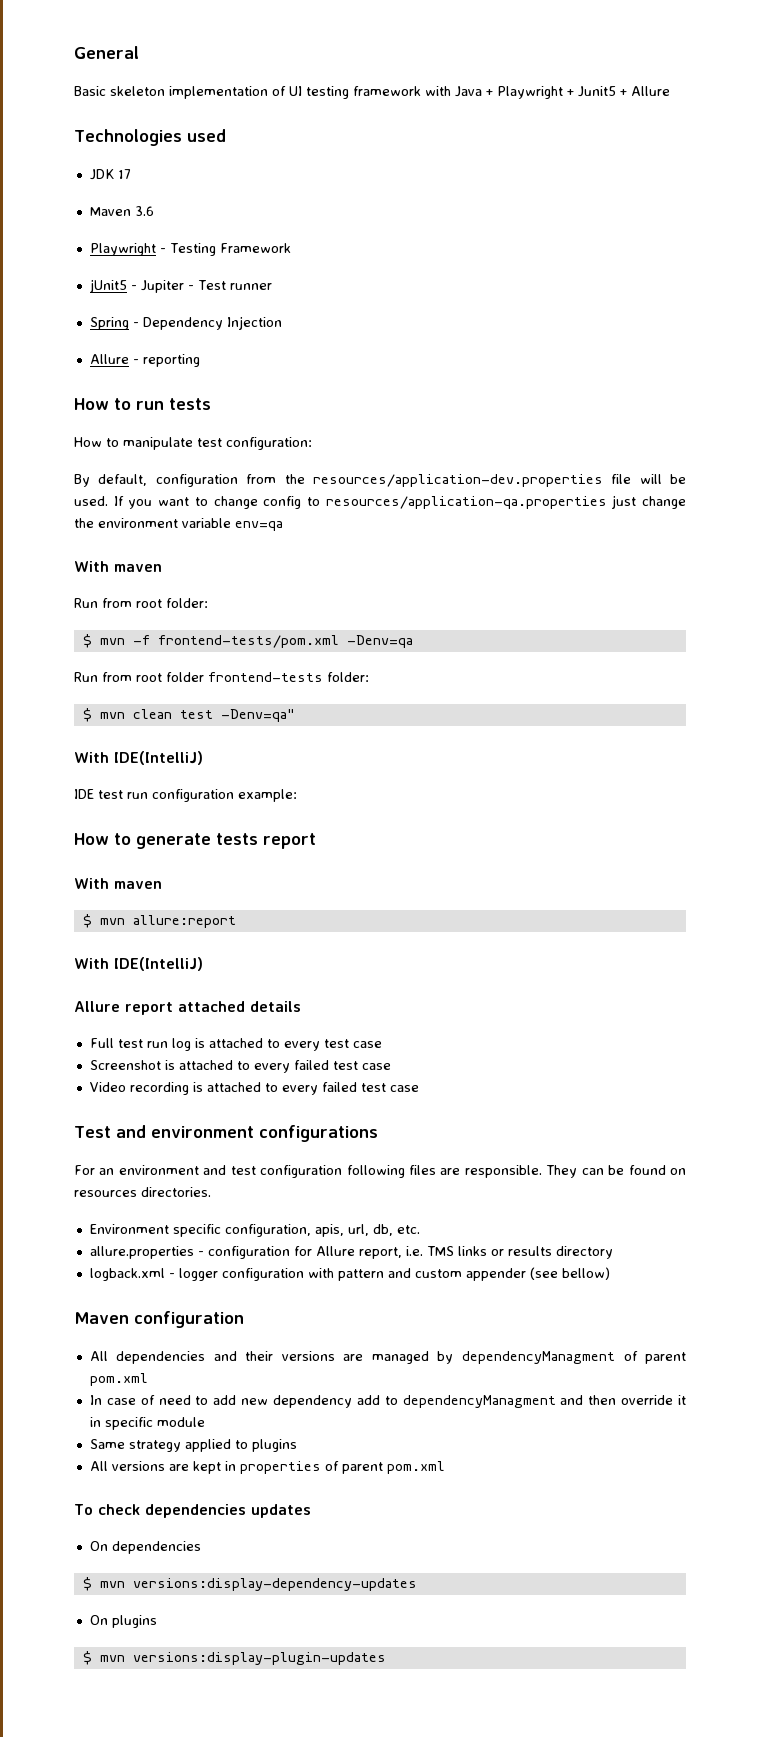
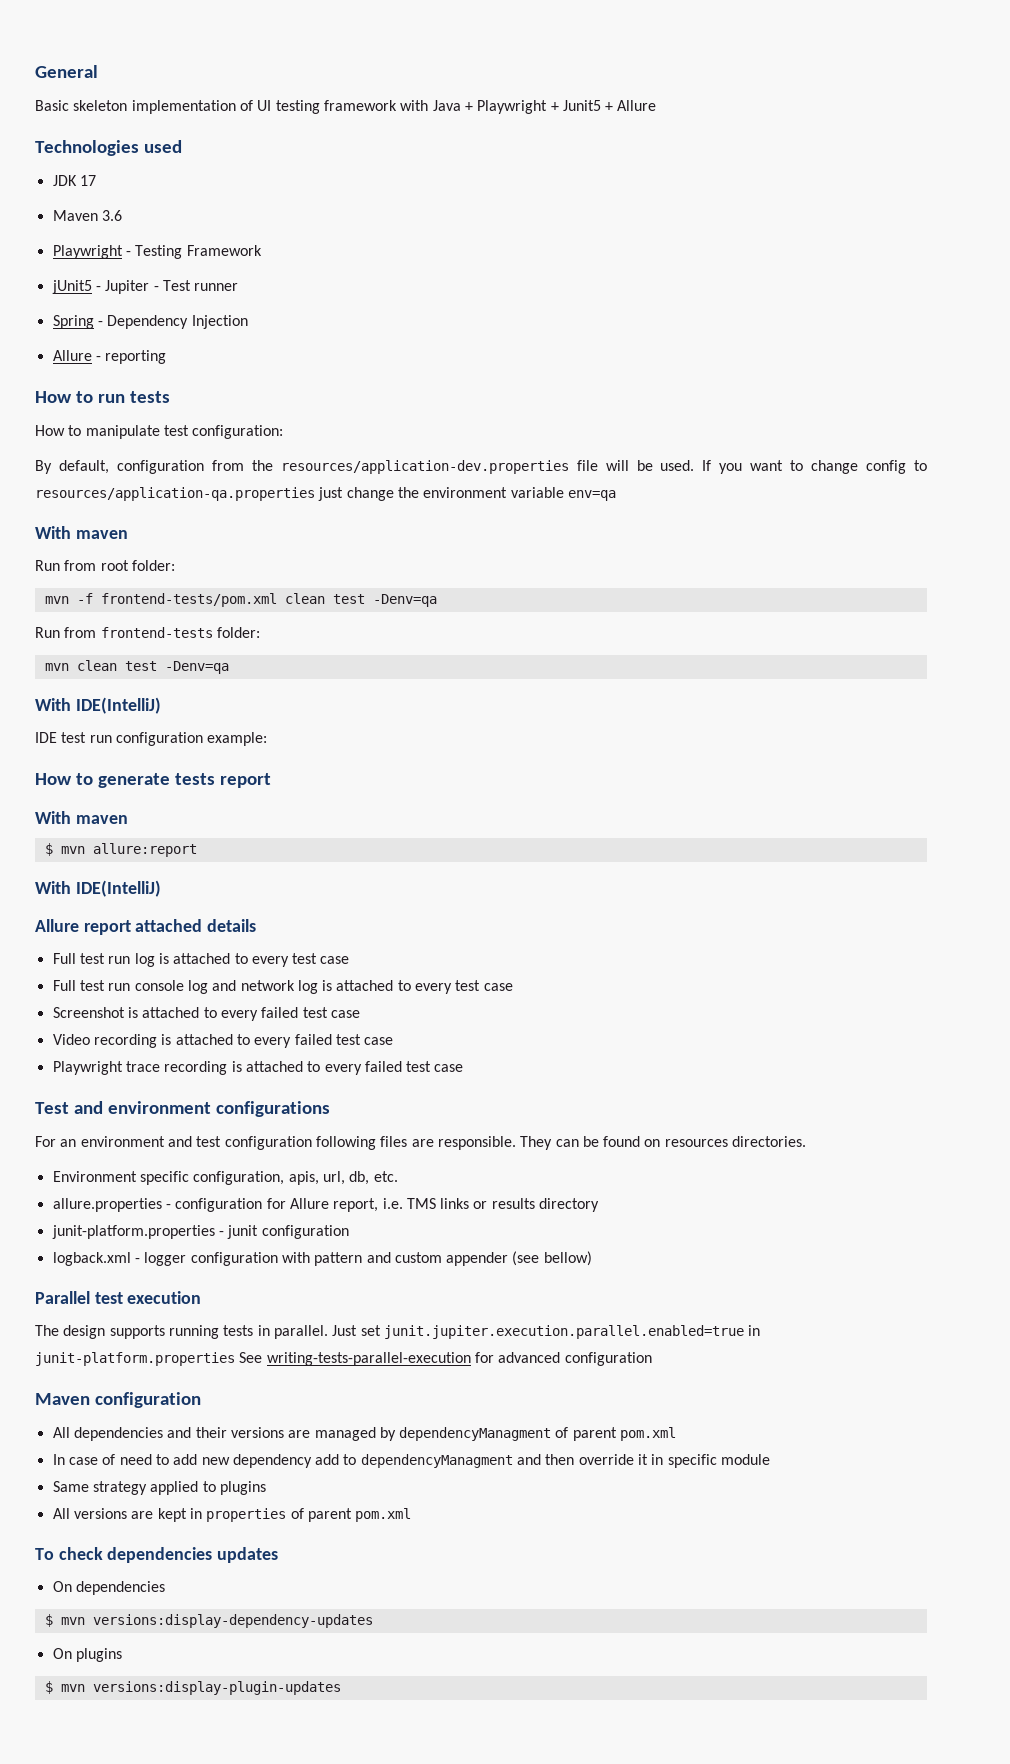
- $ mvn -f frontend-tests/pom.xml -Denv=qa
+ mvn -f frontend-tests/pom.xml clean test -Denv=qa
- Run from root folder frontend-tests folder:
+ Run from frontend-tests folder:
- $ mvn clean test -Denv=qa"
+ mvn clean test -Denv=qa
+ Full test run console log and network log is attached to every test case
+ Playwright trace recording is attached to every failed test case
+ junit-platform.properties - junit configuration
+ Parallel test execution
+ The design supports running tests in parallel. Just set junit.jupiter.execution.parallel.enabled=true in junit-platform.properties See writing-tests-parallel-execution for advanced configuration

